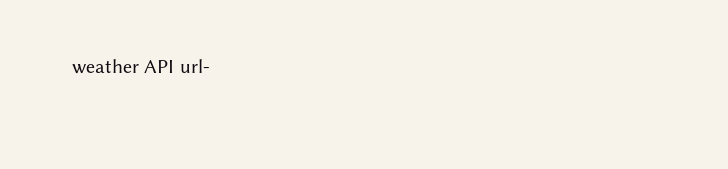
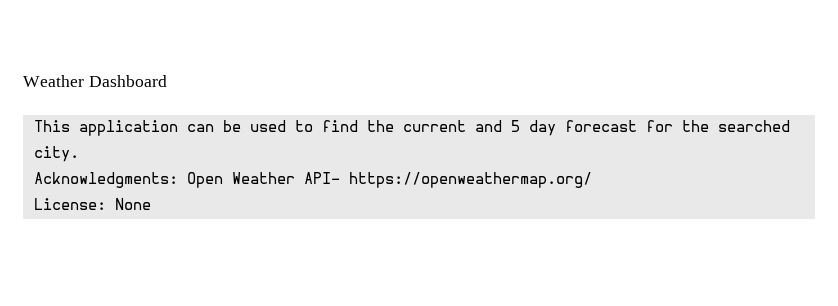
- weather API url-
+ Weather Dashboard
+ This application can be used to find the current and 5 day forecast for the searched city.
+ Acknowledgments: Open Weather API- https://openweathermap.org/
+ License: None

